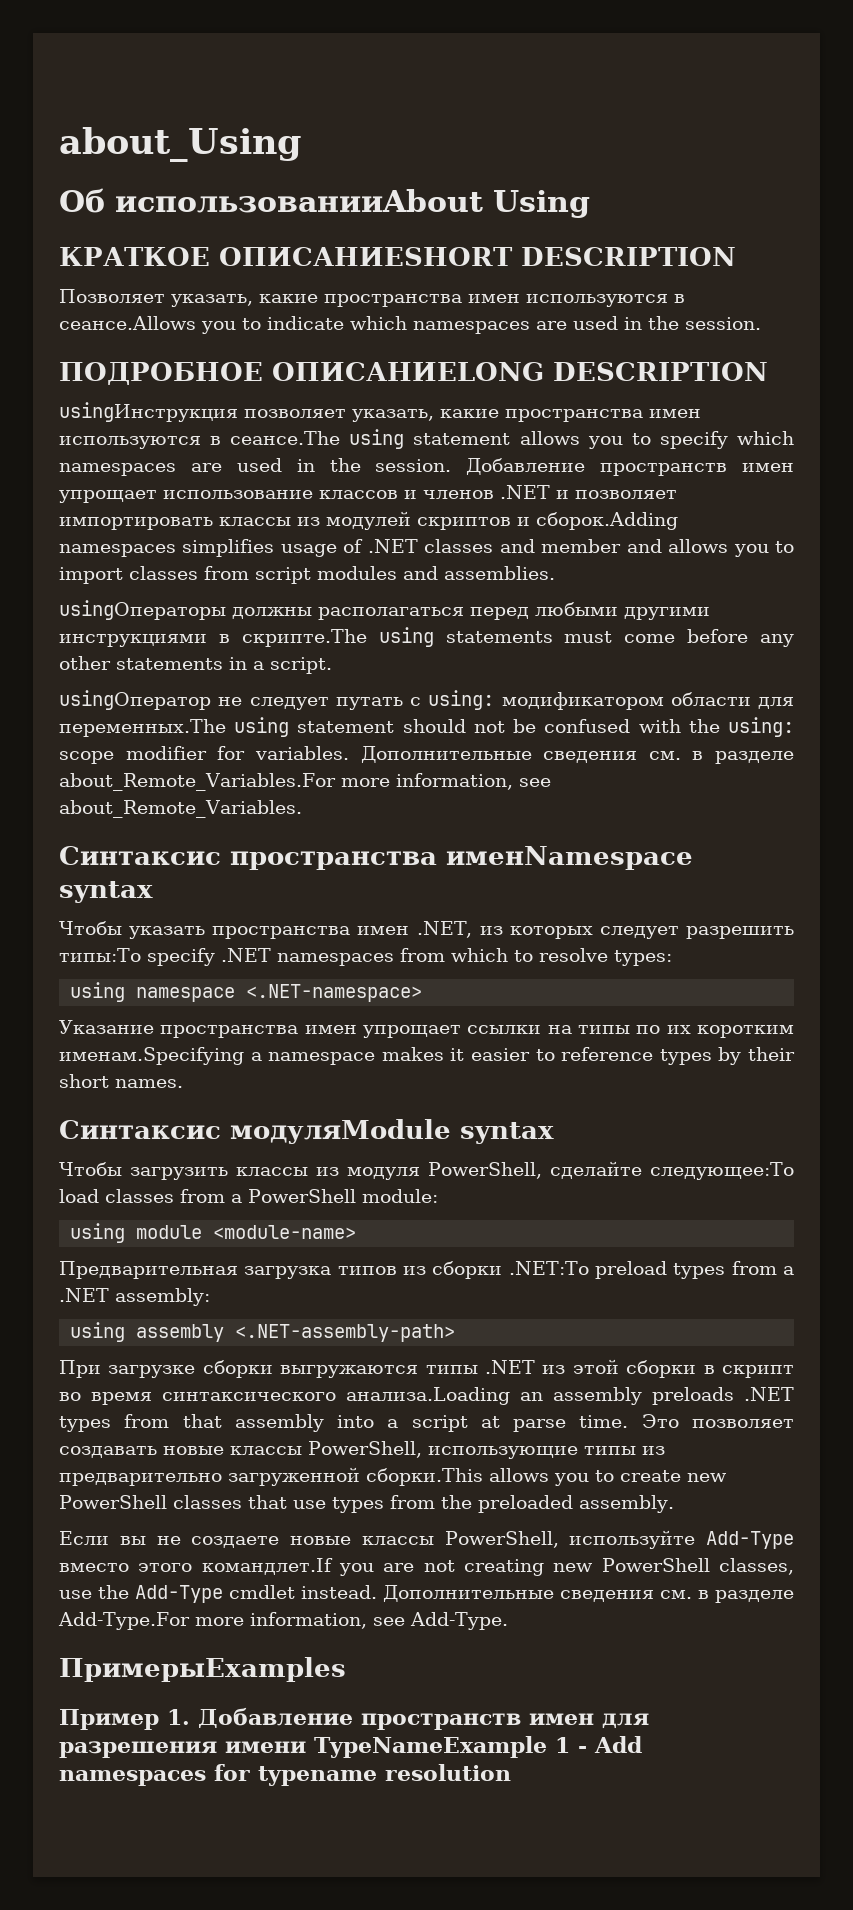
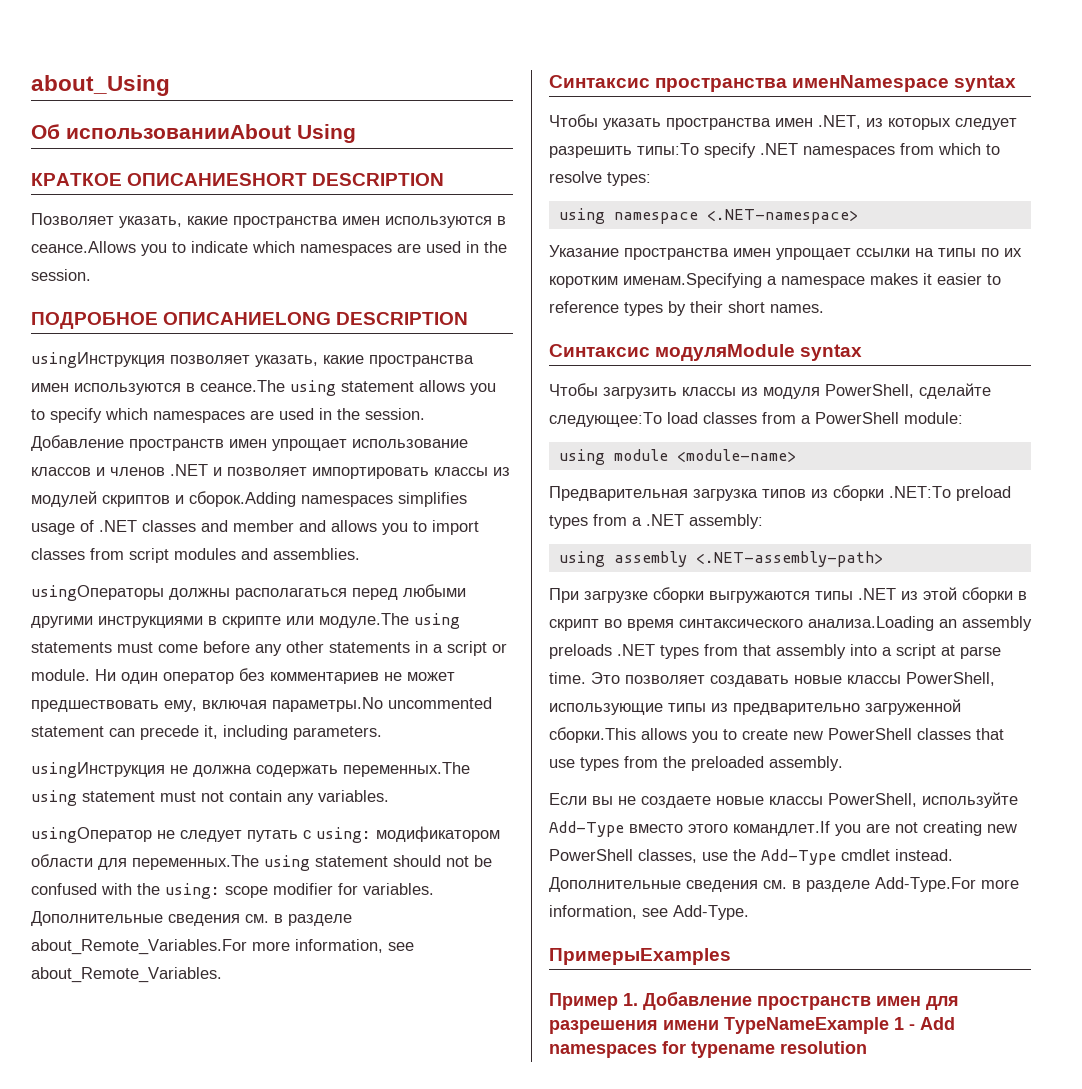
- usingОператоры должны располагаться перед любыми другими инструкциями в скрипте.The using statements must come before any other statements in a script.
+ usingОператоры должны располагаться перед любыми другими инструкциями в скрипте или модуле.The using statements must come before any other statements in a script or module. Ни один оператор без комментариев не может предшествовать ему, включая параметры.No uncommented statement can precede it, including parameters.
+ usingИнструкция не должна содержать переменных.The using statement must not contain any variables.

